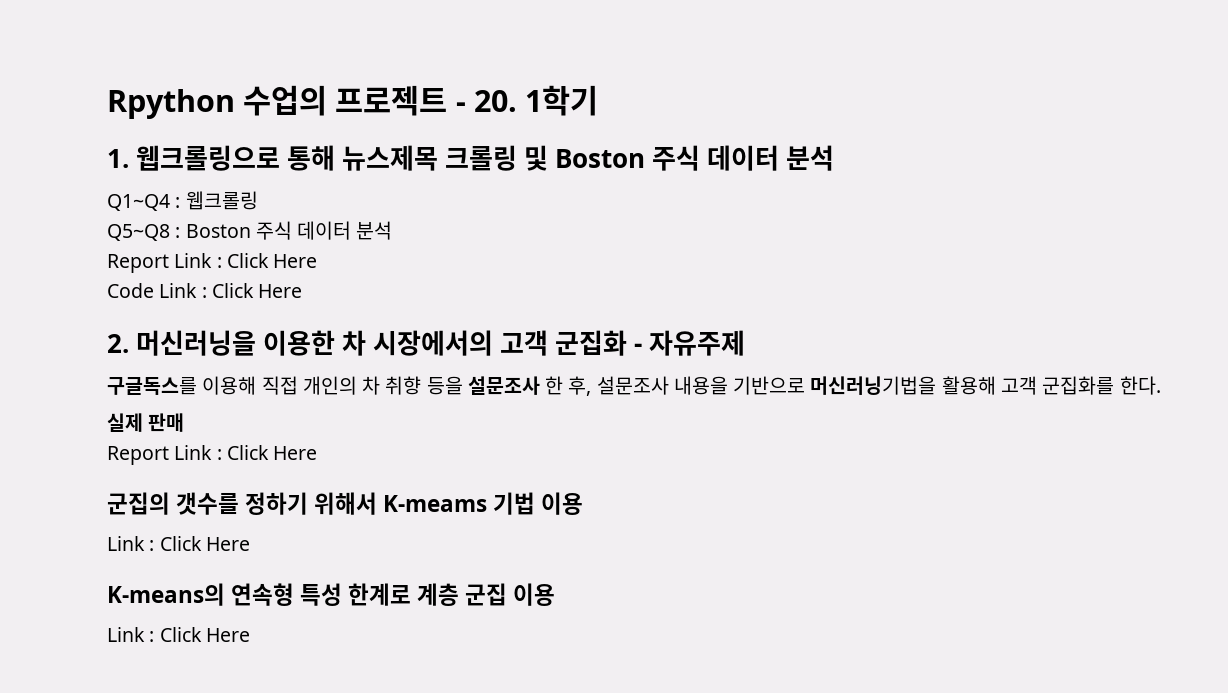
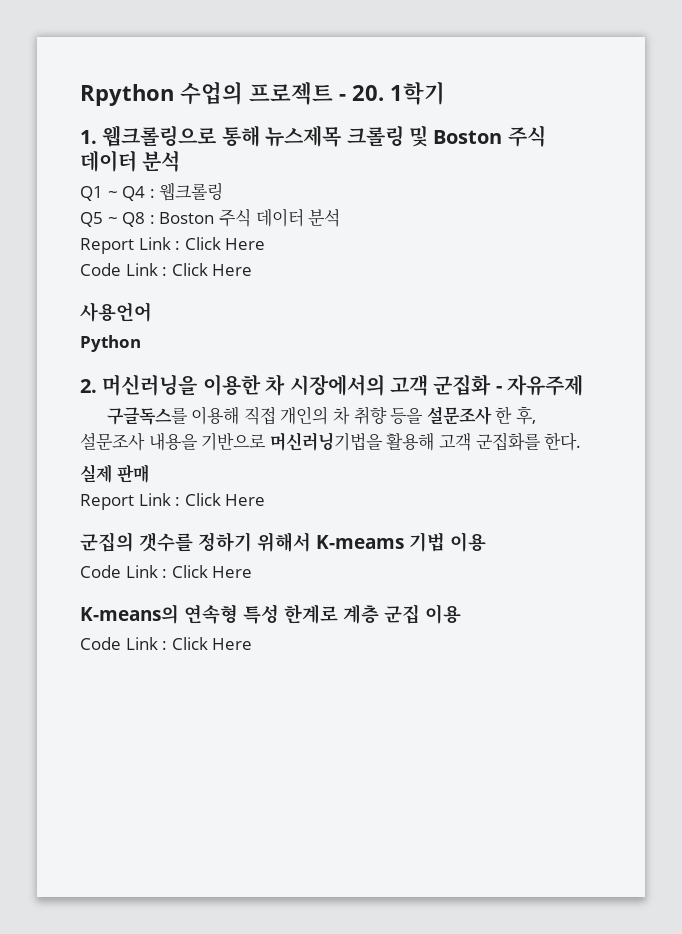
- Q1~Q4 : 웹크롤링
+ Q1 ~ Q4 : 웹크롤링
- Q5~Q8 : Boston 주식 데이터 분석
+ Q5 ~ Q8 : Boston 주식 데이터 분석
+ 사용언어
+ Python
  군집의 갯수를 정하기 위해서 K-meams 기법 이용
- Link : Click Here
+ Code Link : Click Here
  K-means의 연속형 특성 한계로 계층 군집 이용
- Link : Click Here
+ Code Link : Click Here

